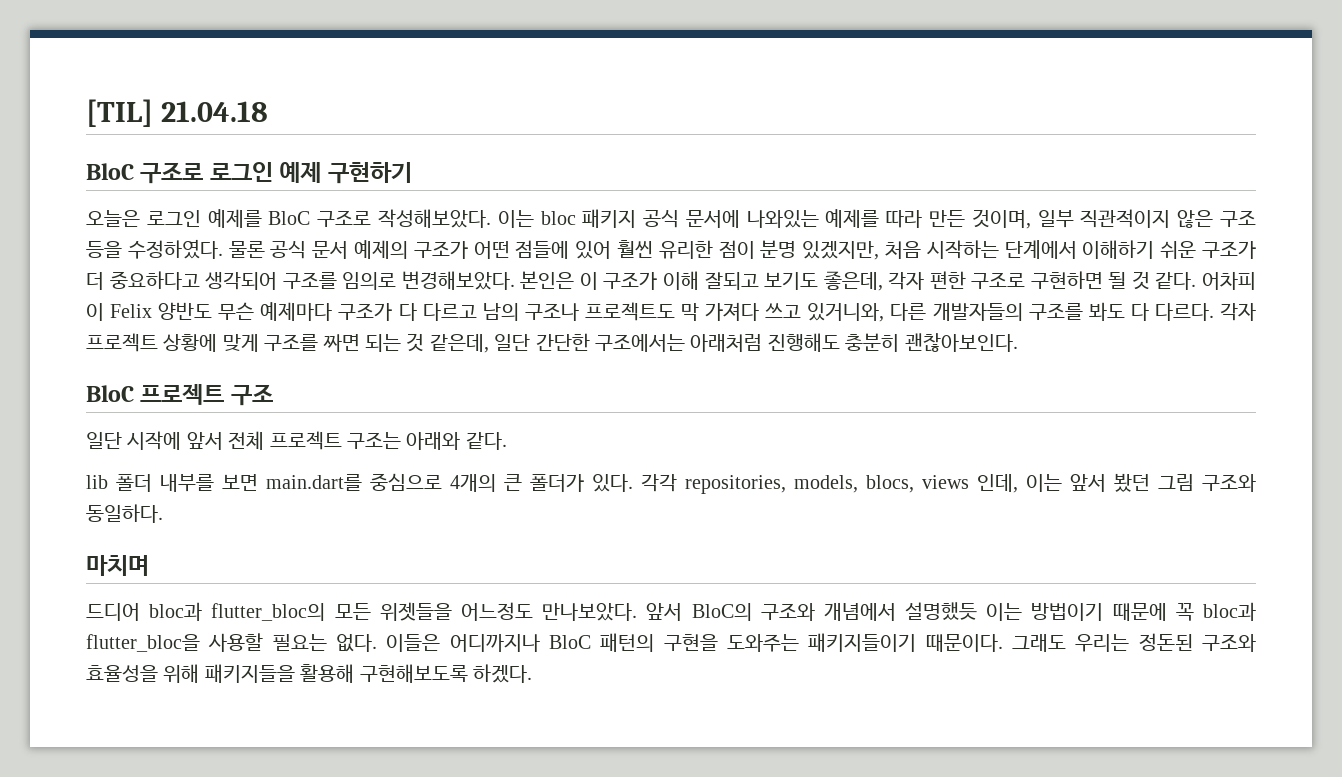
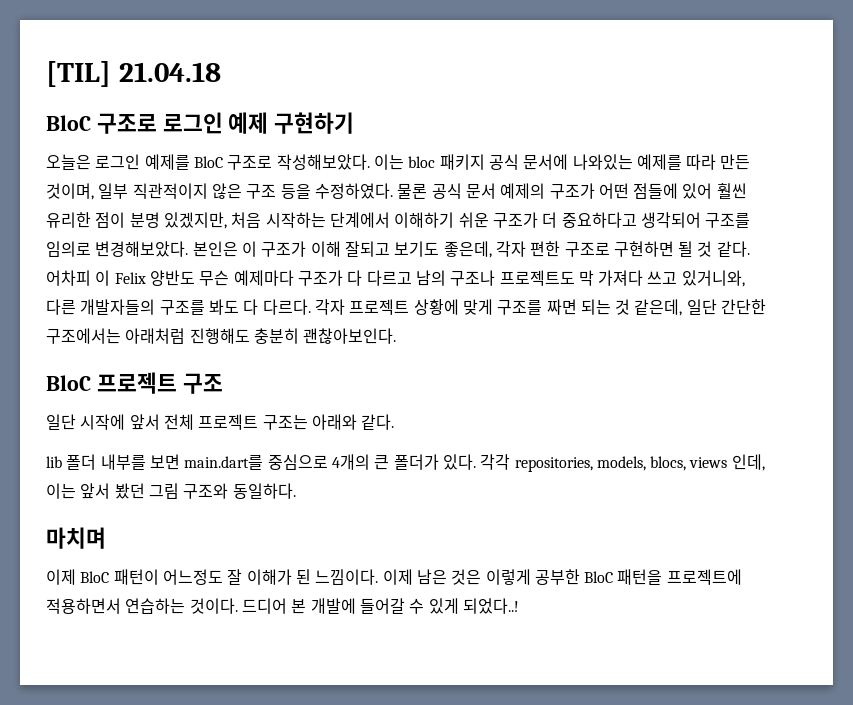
- 드디어 bloc과 flutter_bloc의 모든 위젯들을 어느정도 만나보았다. 앞서 BloC의 구조와 개념에서 설명했듯 이는 방법이기 때문에 꼭 bloc과 flutter_bloc을 사용할 필요는 없다. 이들은 어디까지나 BloC 패턴의 구현을 도와주는 패키지들이기 때문이다. 그래도 우리는 정돈된 구조와 효율성을 위해 패키지들을 활용해 구현해보도록 하겠다.
+ 이제 BloC 패턴이 어느정도 잘 이해가 된 느낌이다. 이제 남은 것은 이렇게 공부한 BloC 패턴을 프로젝트에 적용하면서 연습하는 것이다. 드디어 본 개발에 들어갈 수 있게 되었다..!

